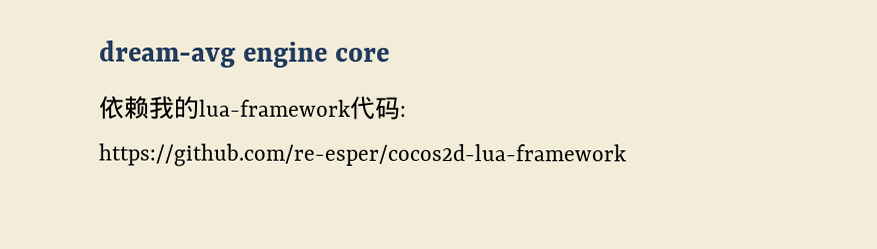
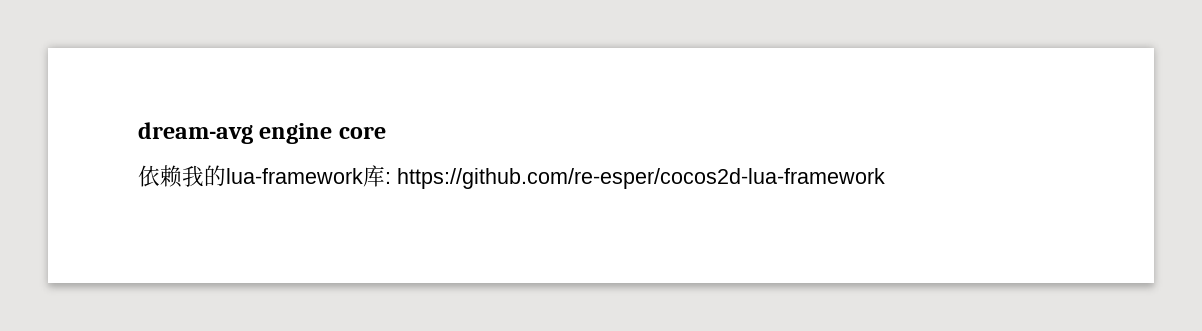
- 依赖我的lua-framework代码: https://github.com/re-esper/cocos2d-lua-framework
+ 依赖我的lua-framework库: https://github.com/re-esper/cocos2d-lua-framework

